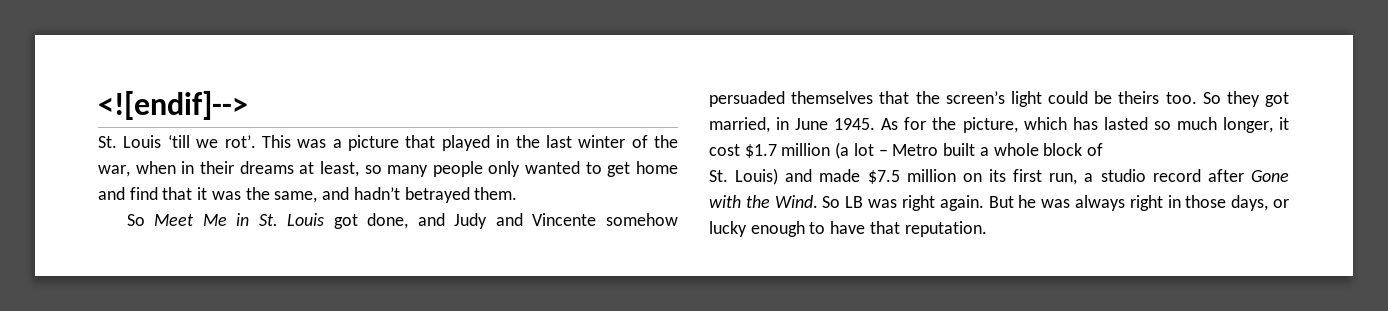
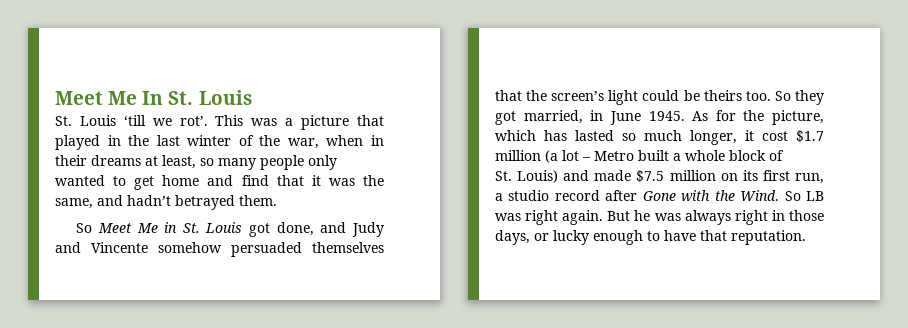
- <![endif]-->
+ Meet Me In St. Louis

